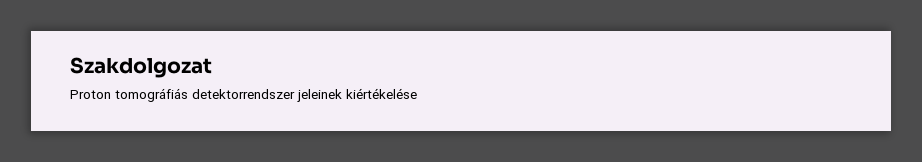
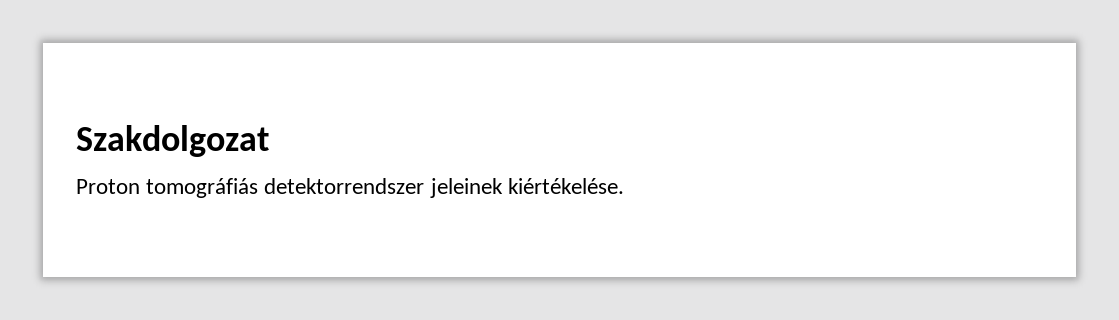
- Proton tomográfiás detektorrendszer jeleinek kiértékelése
+ Proton tomográfiás detektorrendszer jeleinek kiértékelése.

